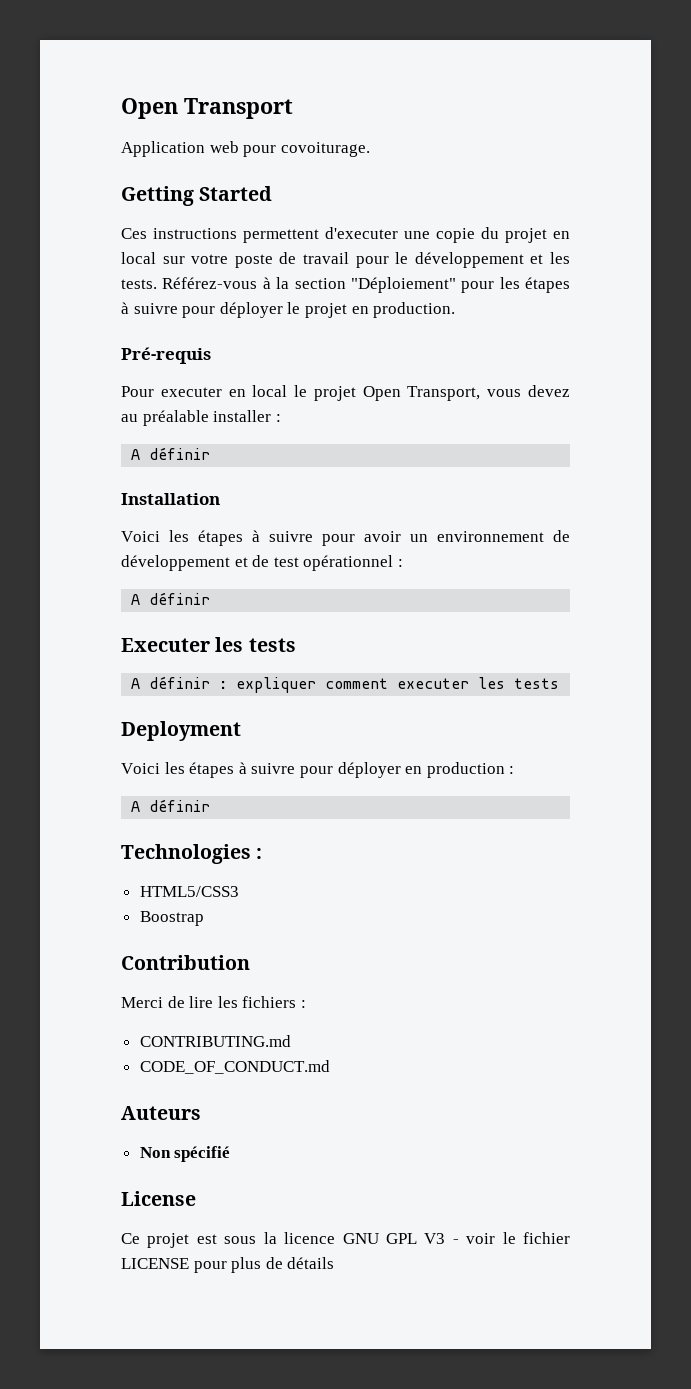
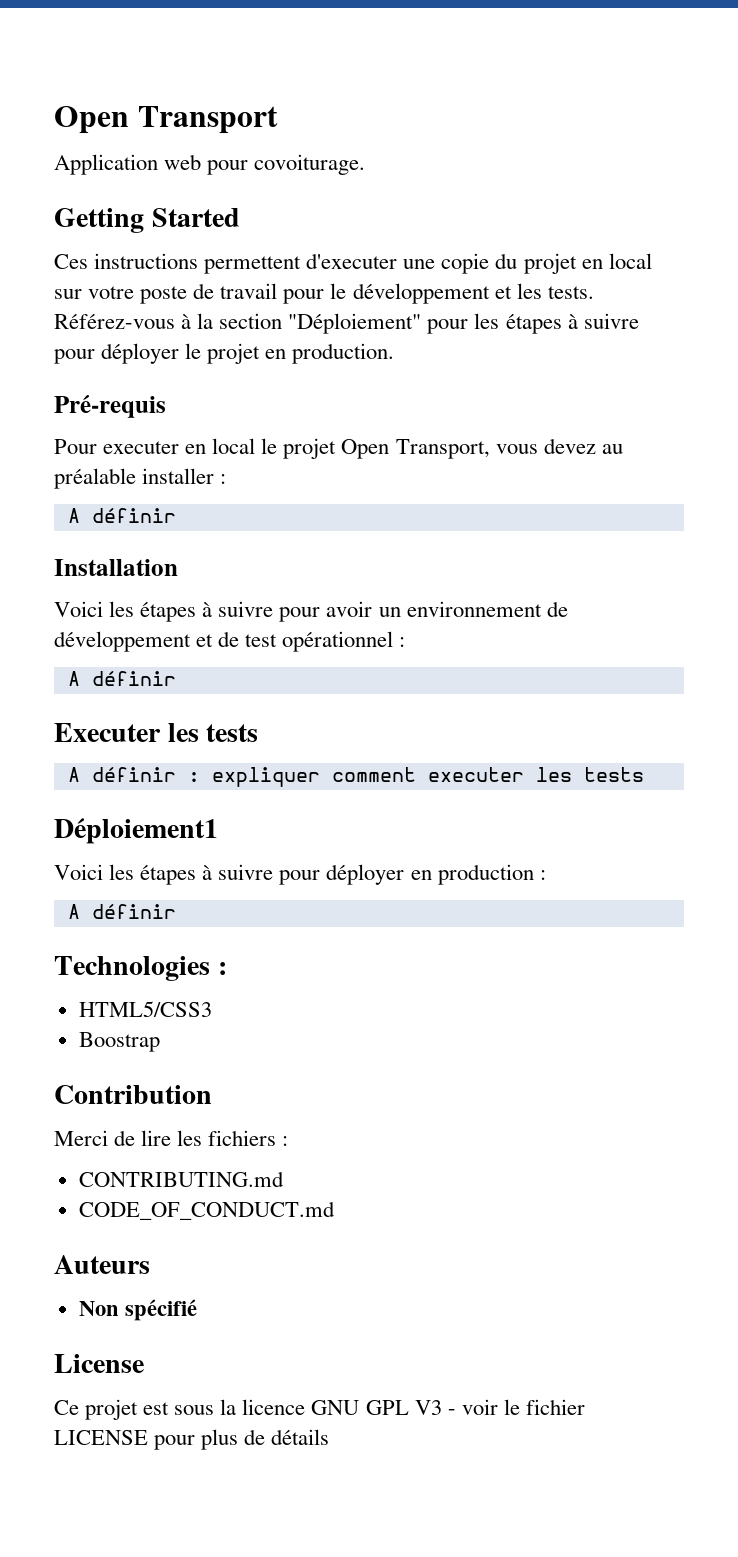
- Deployment
+ Déploiement1

